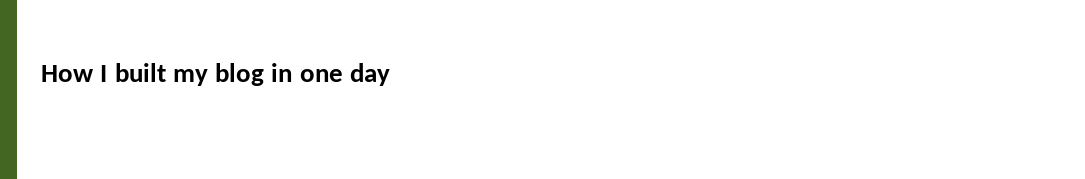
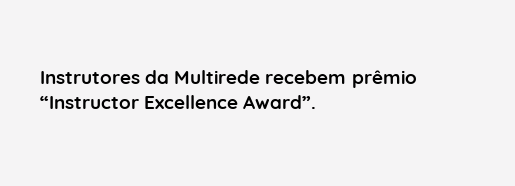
- How I built my blog in one day
+ Instrutores da Multirede recebem prêmio “Instructor Excellence Award”.

